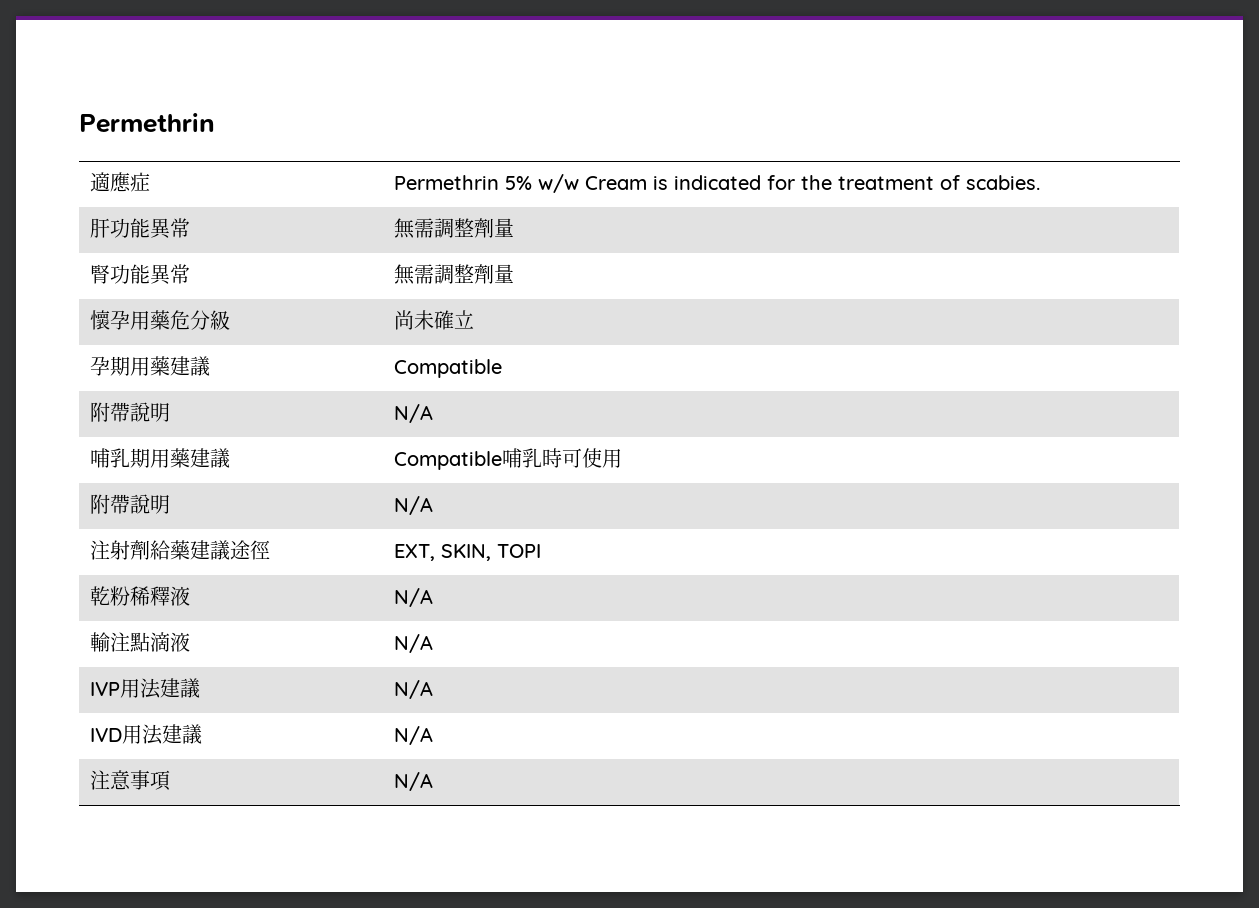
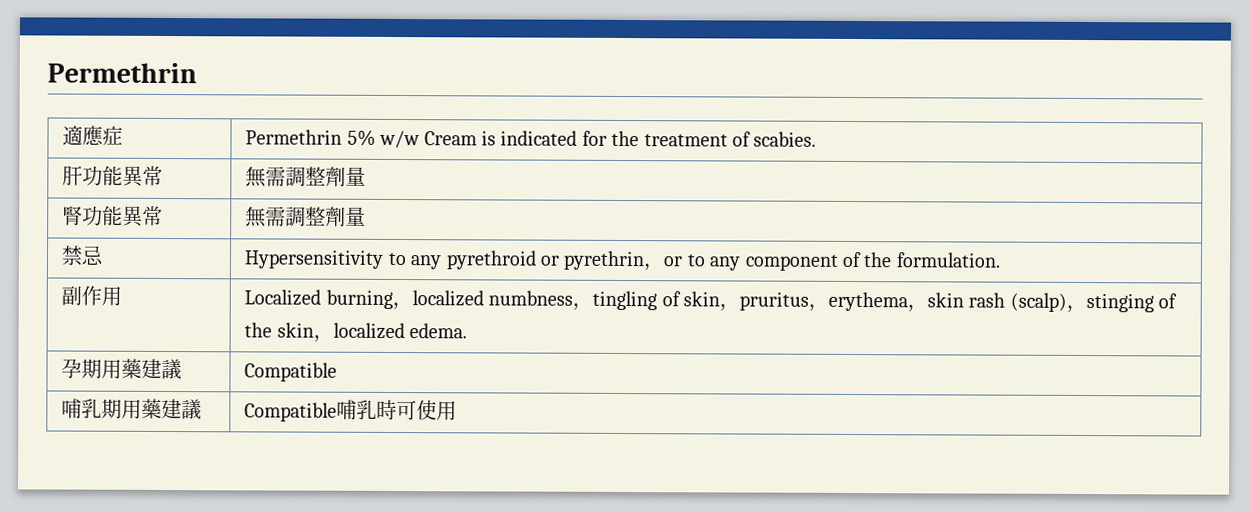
- 懷孕用藥危分級 | 尚未確立
+ 禁忌 | Hypersensitivity to any pyrethroid or pyrethrin，or to any component of the formulation.
+ 副作用 | Localized burning，localized numbness，tingling of skin，pruritus，erythema，skin rash (scalp)，stinging of the skin，localized edema.
  孕期用藥建議 | Compatible
- 附帶說明 | N/A
  哺乳期用藥建議 | Compatible哺乳時可使用
- 附帶說明 | N/A
- 注射劑給藥建議途徑 | EXT, SKIN, TOPI
- 乾粉稀釋液 | N/A
- 輸注點滴液 | N/A
- IVP用法建議 | N/A
- IVD用法建議 | N/A
- 注意事項 | N/A

